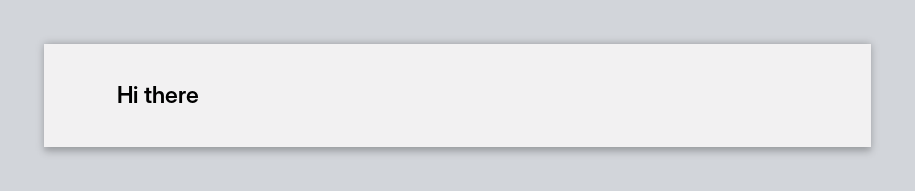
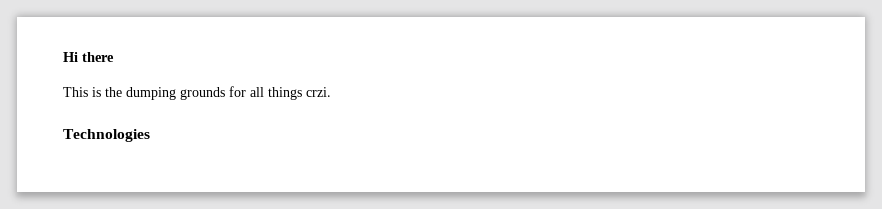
+ This is the dumping grounds for all things crzi.
+ Technologies

